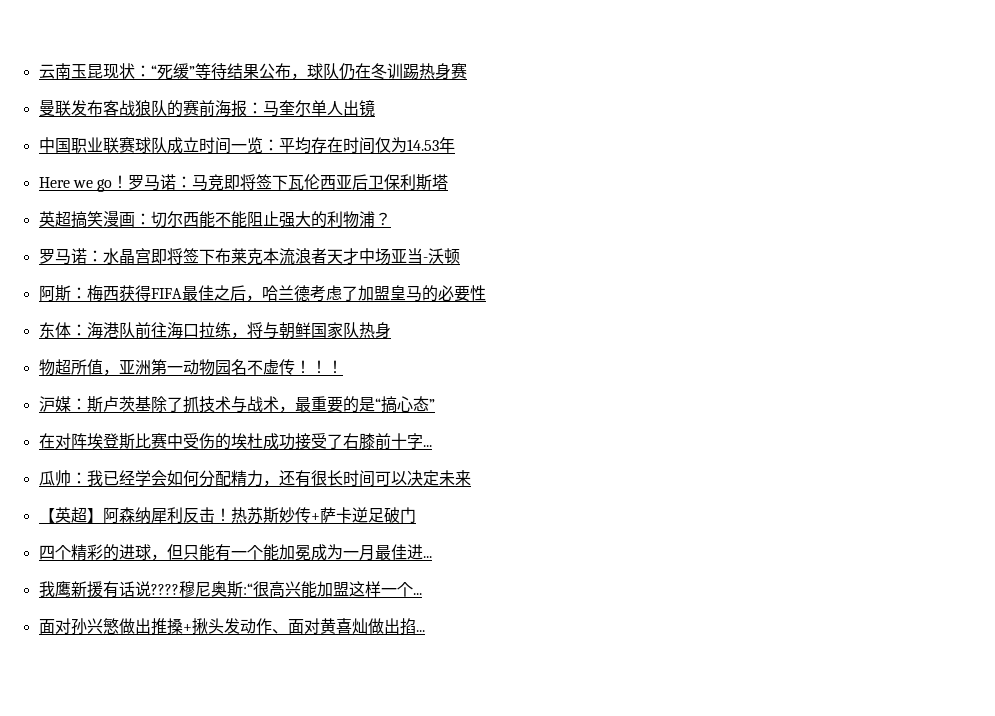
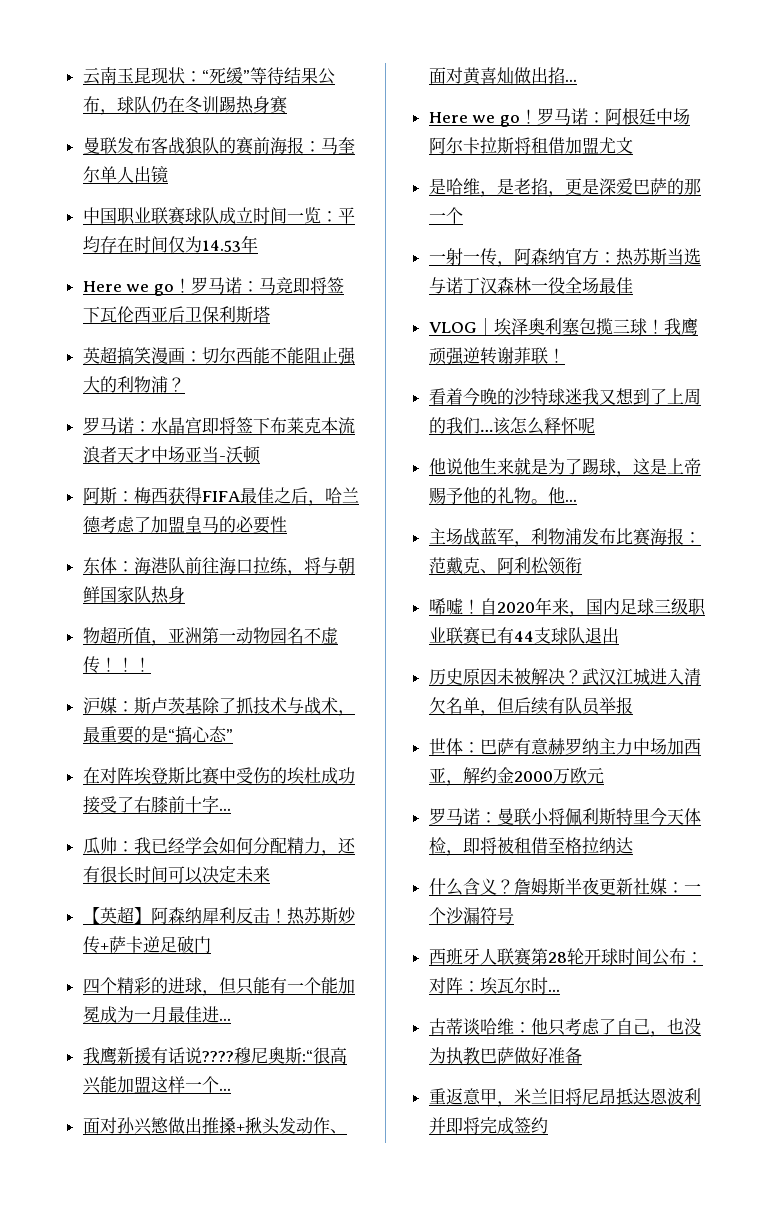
+ Here we go！罗马诺：阿根廷中场阿尔卡拉斯将租借加盟尤文
+ 是哈维，是老掐，更是深爱巴萨的那一个
+ 一射一传，阿森纳官方：热苏斯当选与诺丁汉森林一役全场最佳
+ VLOG｜埃泽奥利塞包揽三球！我鹰顽强逆转谢菲联！
+ 看着今晚的沙特球迷我又想到了上周的我们…该怎么释怀呢
+ 他说他生来就是为了踢球，这是上帝赐予他的礼物。他...
+ 主场战蓝军，利物浦发布比赛海报：范戴克、阿利松领衔
+ 唏嘘！自2020年来，国内足球三级职业联赛已有44支球队退出
+ 历史原因未被解决？武汉江城进入清欠名单，但后续有队员举报
+ 世体：巴萨有意赫罗纳主力中场加西亚，解约金2000万欧元
+ 罗马诺：曼联小将佩利斯特里今天体检，即将被租借至格拉纳达
+ 什么含义？詹姆斯半夜更新社媒：一个沙漏符号
+ 西班牙人联赛第28轮开球时间公布：对阵：埃瓦尔时...
+ 古蒂谈哈维：他只考虑了自己，也没为执教巴萨做好准备
+ 重返意甲，米兰旧将尼昂抵达恩波利并即将完成签约

